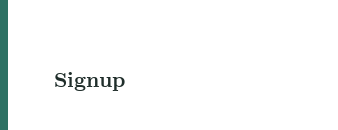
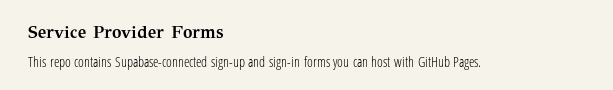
- Signup
+ Service Provider Forms
+ This repo contains Supabase-connected sign-up and sign-in forms you can host with GitHub Pages.

